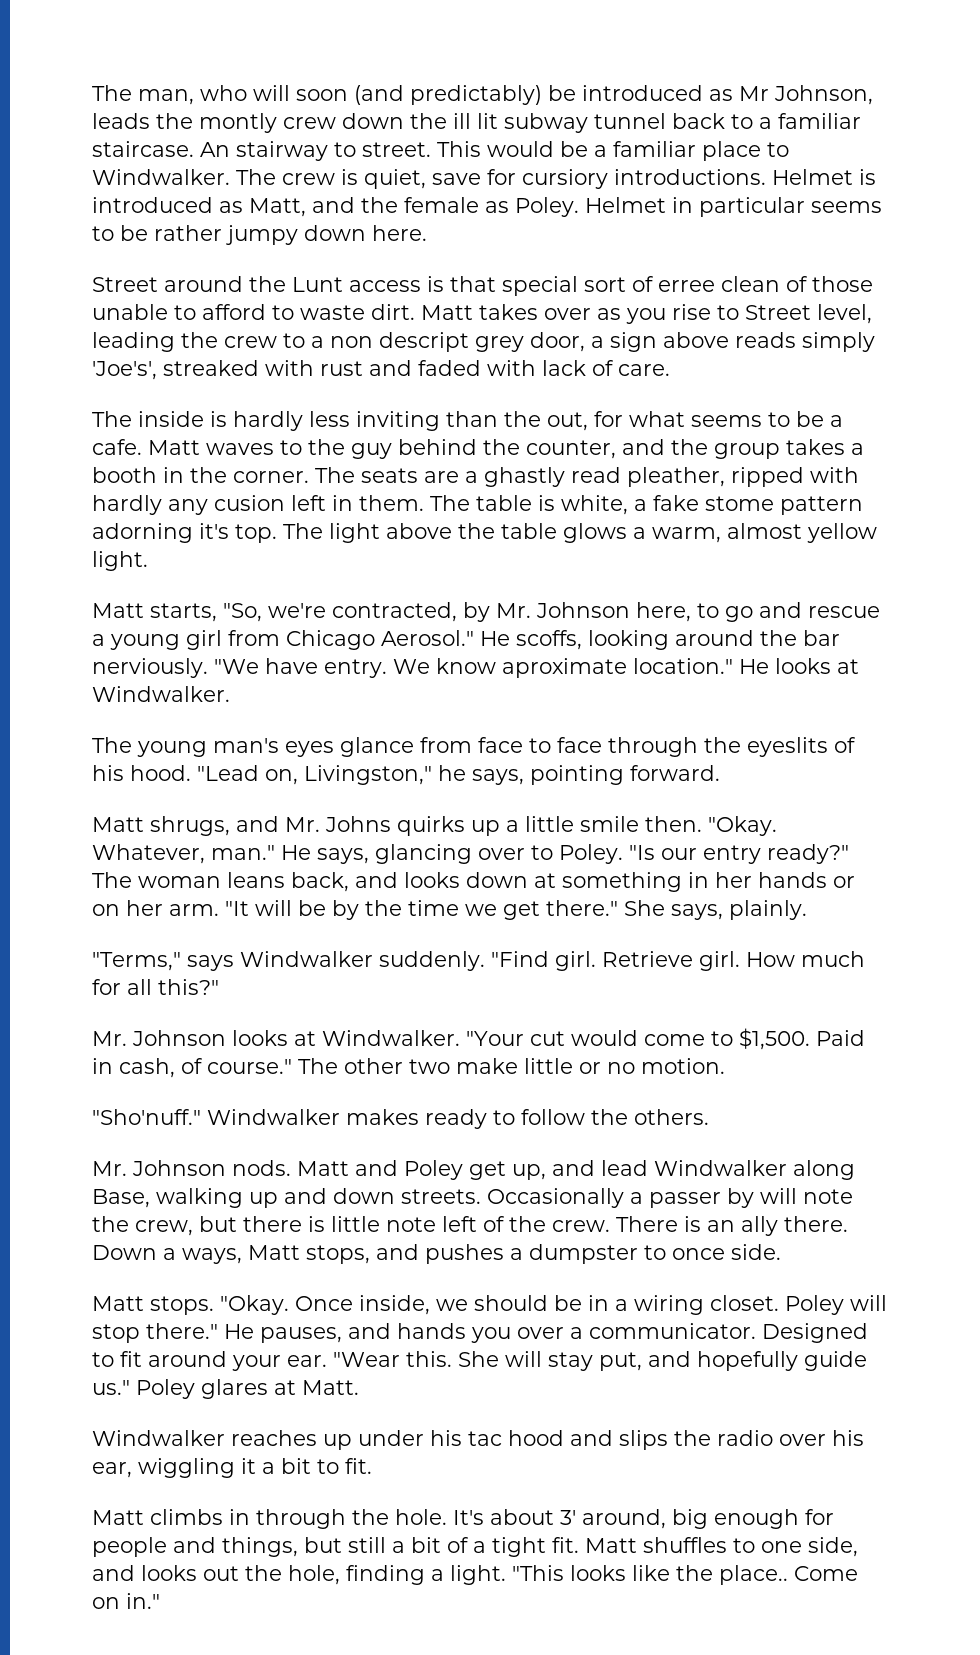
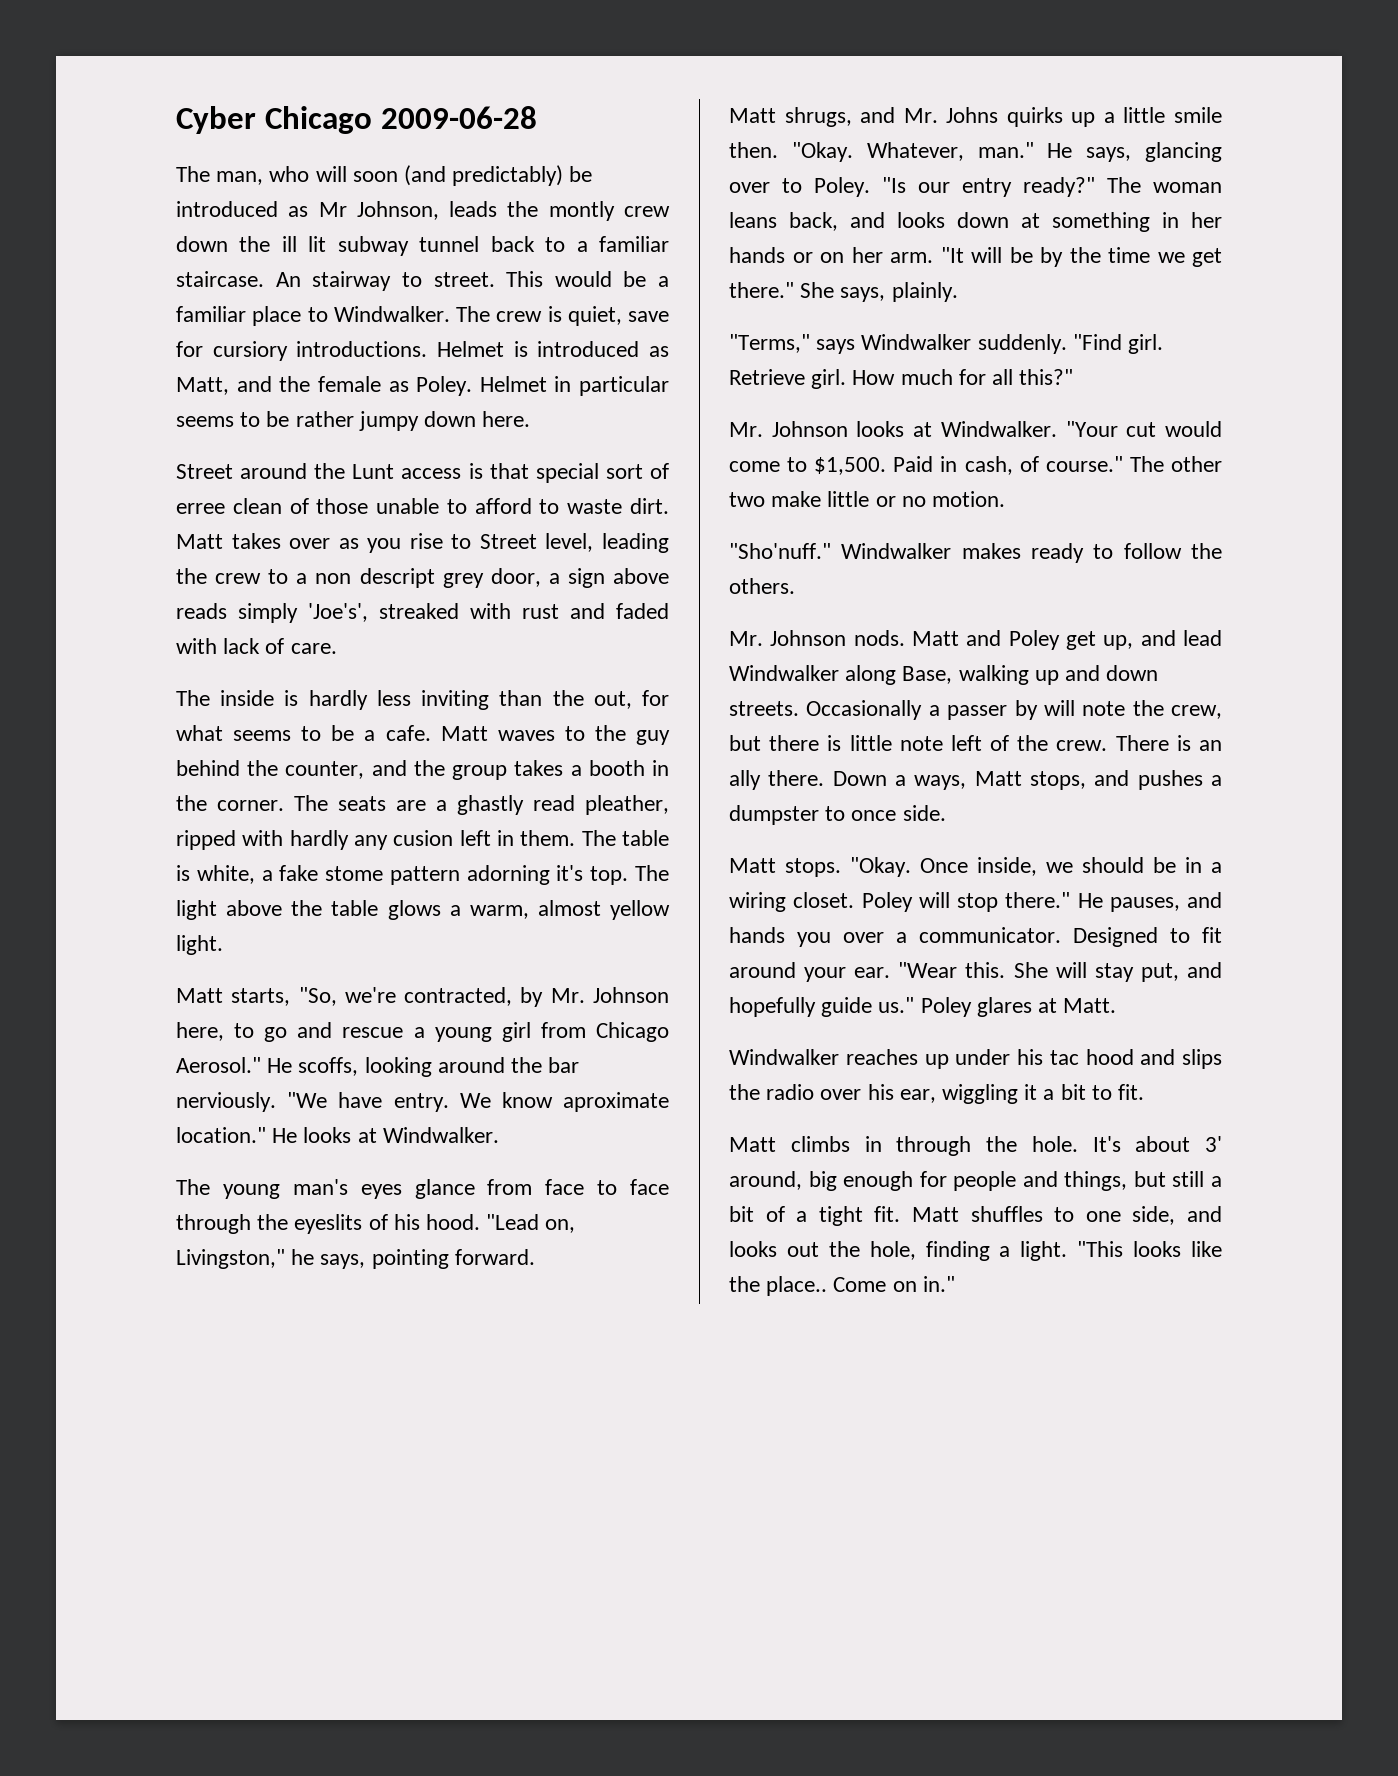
+ Cyber Chicago 2009-06-28

